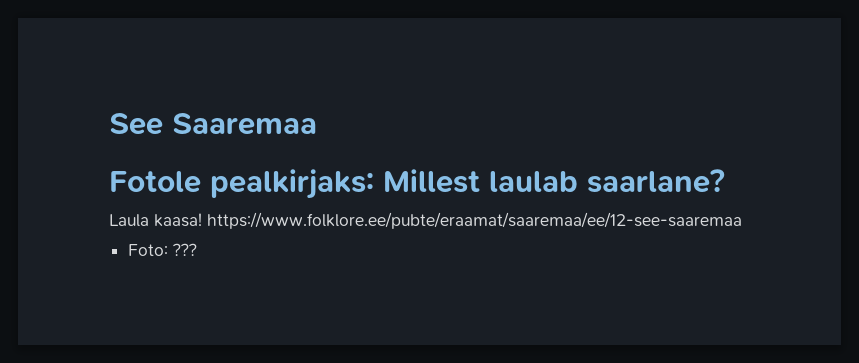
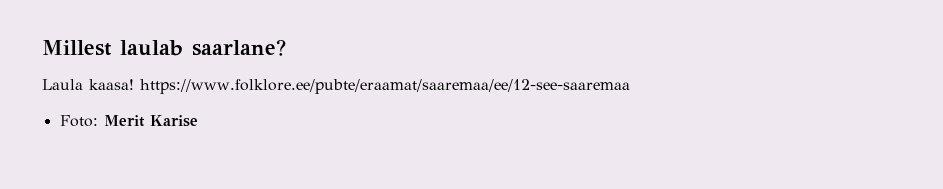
- See Saaremaa
- Fotole pealkirjaks: Millest laulab saarlane?
+ Millest laulab saarlane?
- Foto: ???
+ Foto: Merit Karise

